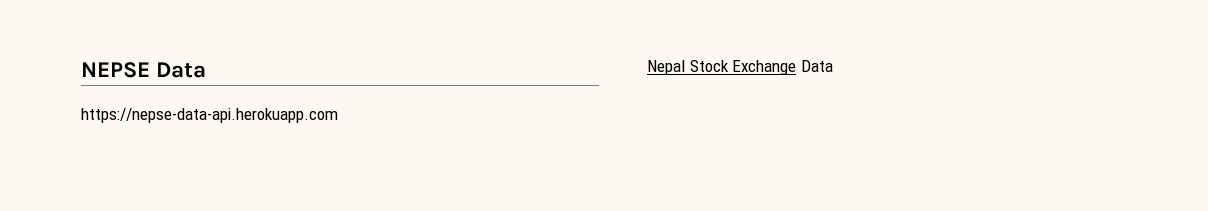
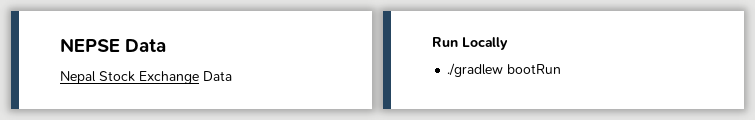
- https://nepse-data-api.herokuapp.com
+ Run Locally
+ ./gradlew bootRun

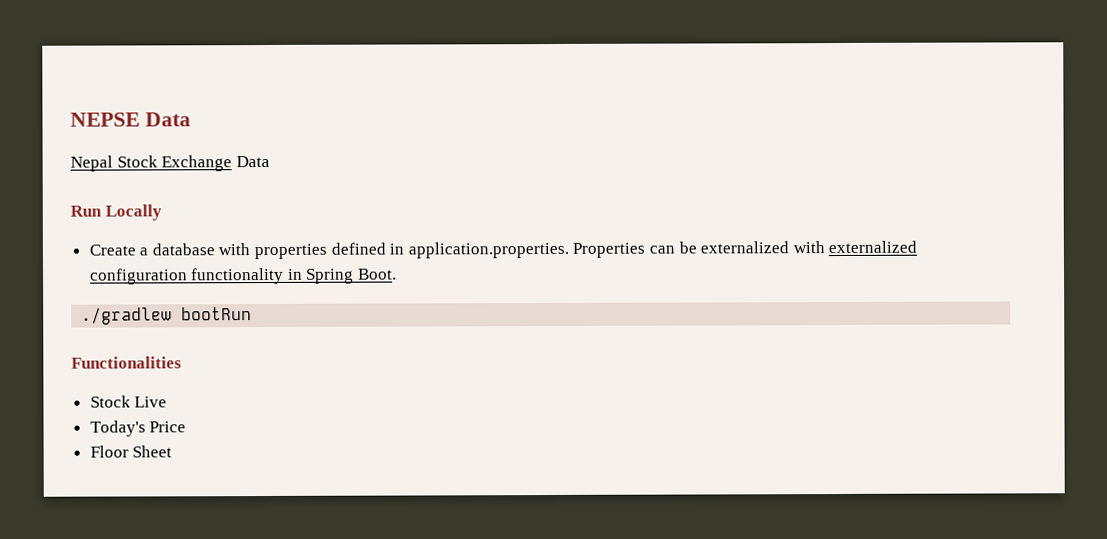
+ Create a database with properties defined in application.properties. Properties can be externalized with externalized configuration functionality in Spring Boot.
  ./gradlew bootRun
+ Functionalities
+ Stock Live
+ Today's Price
+ Floor Sheet

